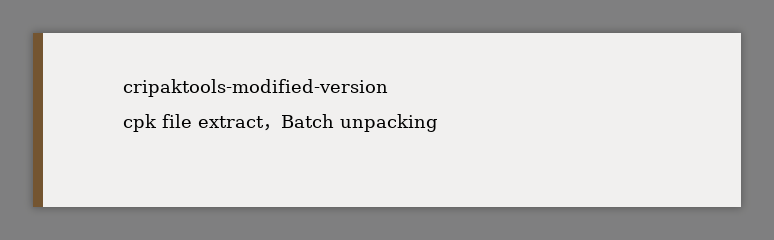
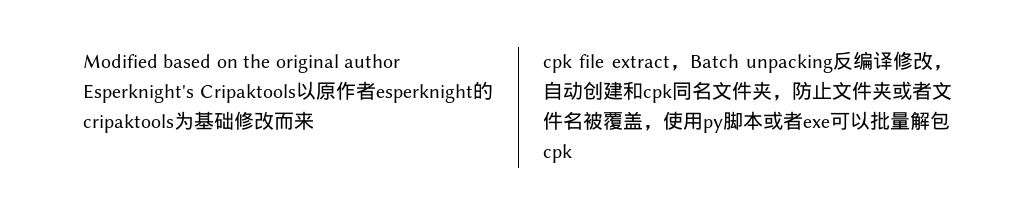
- cripaktools-modified-version
+ Modified based on the original author Esperknight's Cripaktools以原作者esperknight的cripaktools为基础修改而来
- cpk file extract，Batch unpacking
+ cpk file extract，Batch unpacking反编译修改，自动创建和cpk同名文件夹，防止文件夹或者文件名被覆盖，使用py脚本或者exe可以批量解包cpk

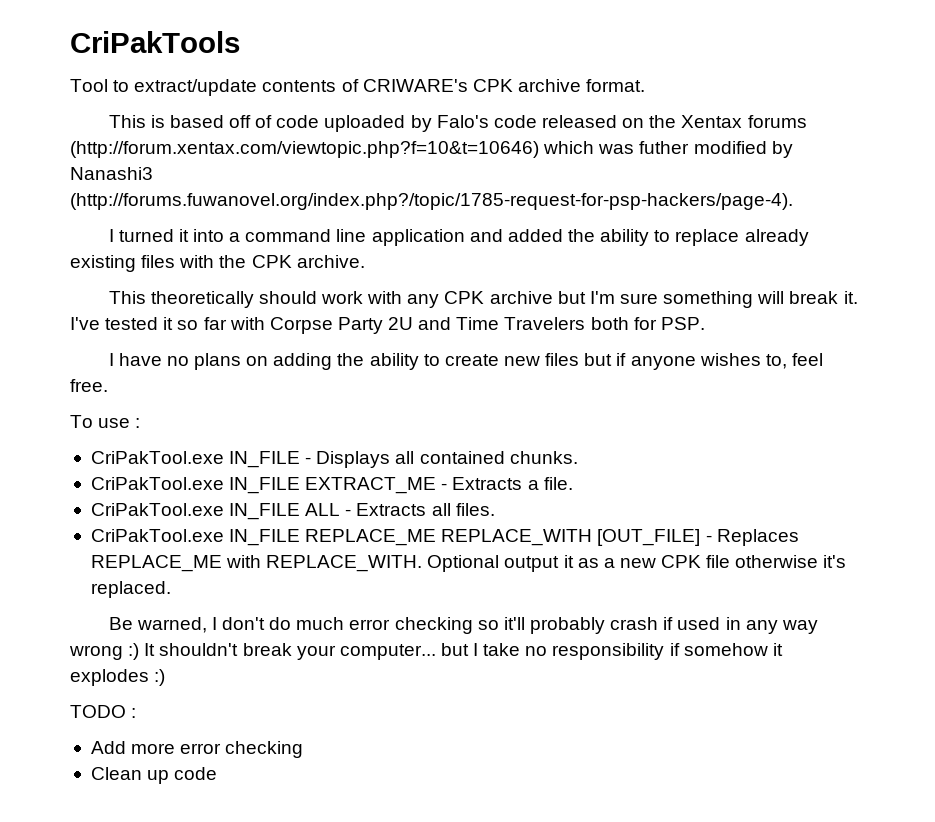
- Modified based on the original author Esperknight's Cripaktools以原作者esperknight的cripaktools为基础修改而来
- cpk file extract，Batch unpacking反编译修改，自动创建和cpk同名文件夹，防止文件夹或者文件名被覆盖，使用py脚本或者exe可以批量解包cpk
+ CriPakTools
+ Tool to extract/update contents of CRIWARE's CPK archive format.
+ This is based off of code uploaded by Falo's code released on the Xentax forums (http://forum.xentax.com/viewtopic.php?f=10&t=10646) which was futher modified by Nanashi3 (http://forums.fuwanovel.org/index.php?/topic/1785-request-for-psp-hackers/page-4).
+ I turned it into a command line application and added the ability to replace already existing files with the CPK archive.
+ This theoretically should work with any CPK archive but I'm sure something will break it. I've tested it so far with Corpse Party 2U and Time Travelers both for PSP.
+ I have no plans on adding the ability to create new files but if anyone wishes to, feel free.
+ To use :
+ CriPakTool.exe IN_FILE - Displays all contained chunks.
+ CriPakTool.exe IN_FILE EXTRACT_ME - Extracts a file.
+ CriPakTool.exe IN_FILE ALL - Extracts all files.
+ CriPakTool.exe IN_FILE REPLACE_ME REPLACE_WITH [OUT_FILE] - Replaces REPLACE_ME with REPLACE_WITH. Optional output it as a new CPK file otherwise it's replaced.
+ Be warned, I don't do much error checking so it'll probably crash if used in any way wrong :) It shouldn't break your computer... but I take no responsibility if somehow it explodes :)
+ TODO :
+ Add more error checking
+ Clean up code

